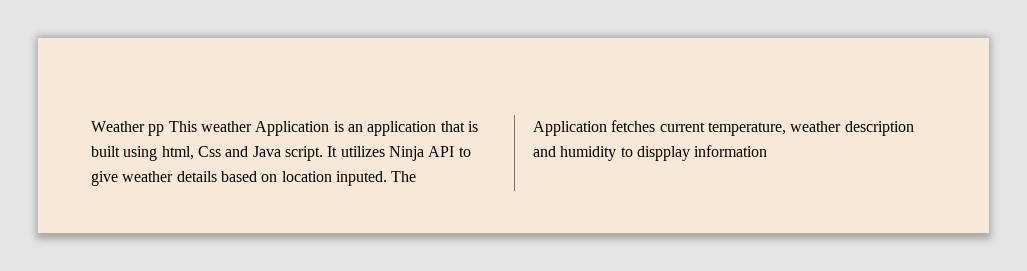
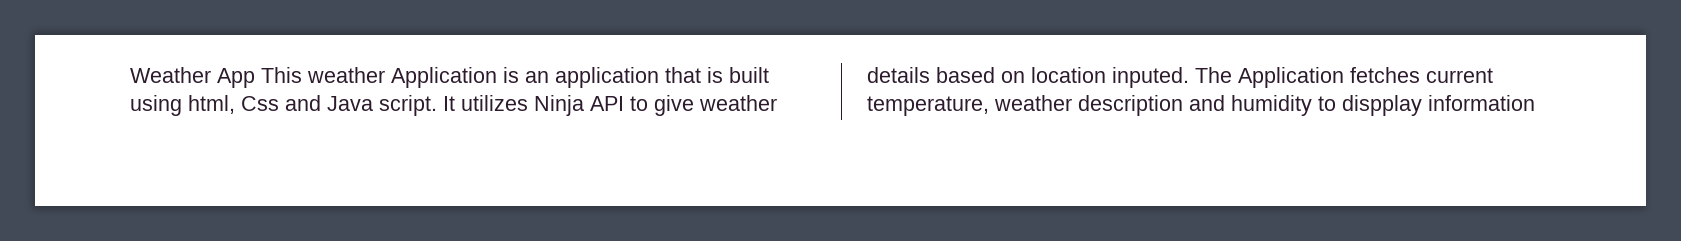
- Weather pp This weather Application is an application that is built using html, Css and Java script.
+ Weather App This weather Application is an application that is built using html, Css and Java script.

